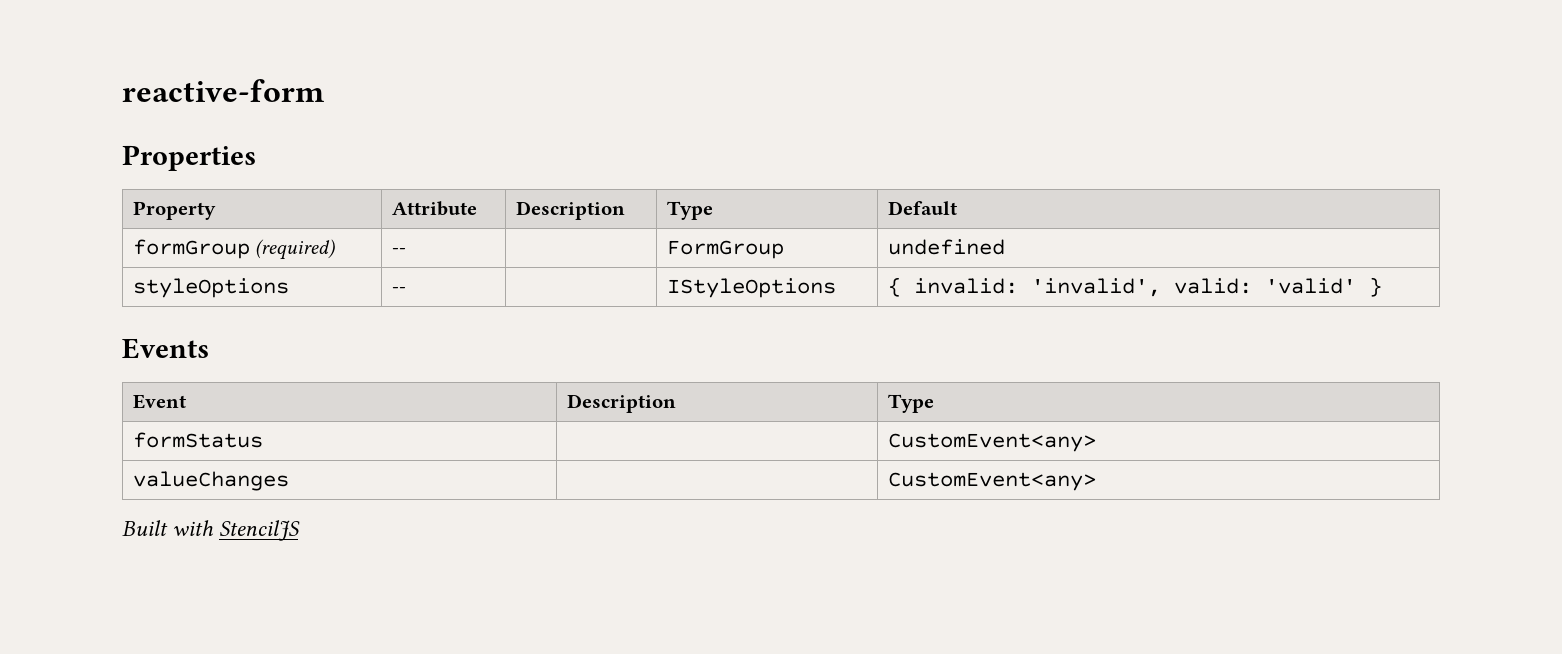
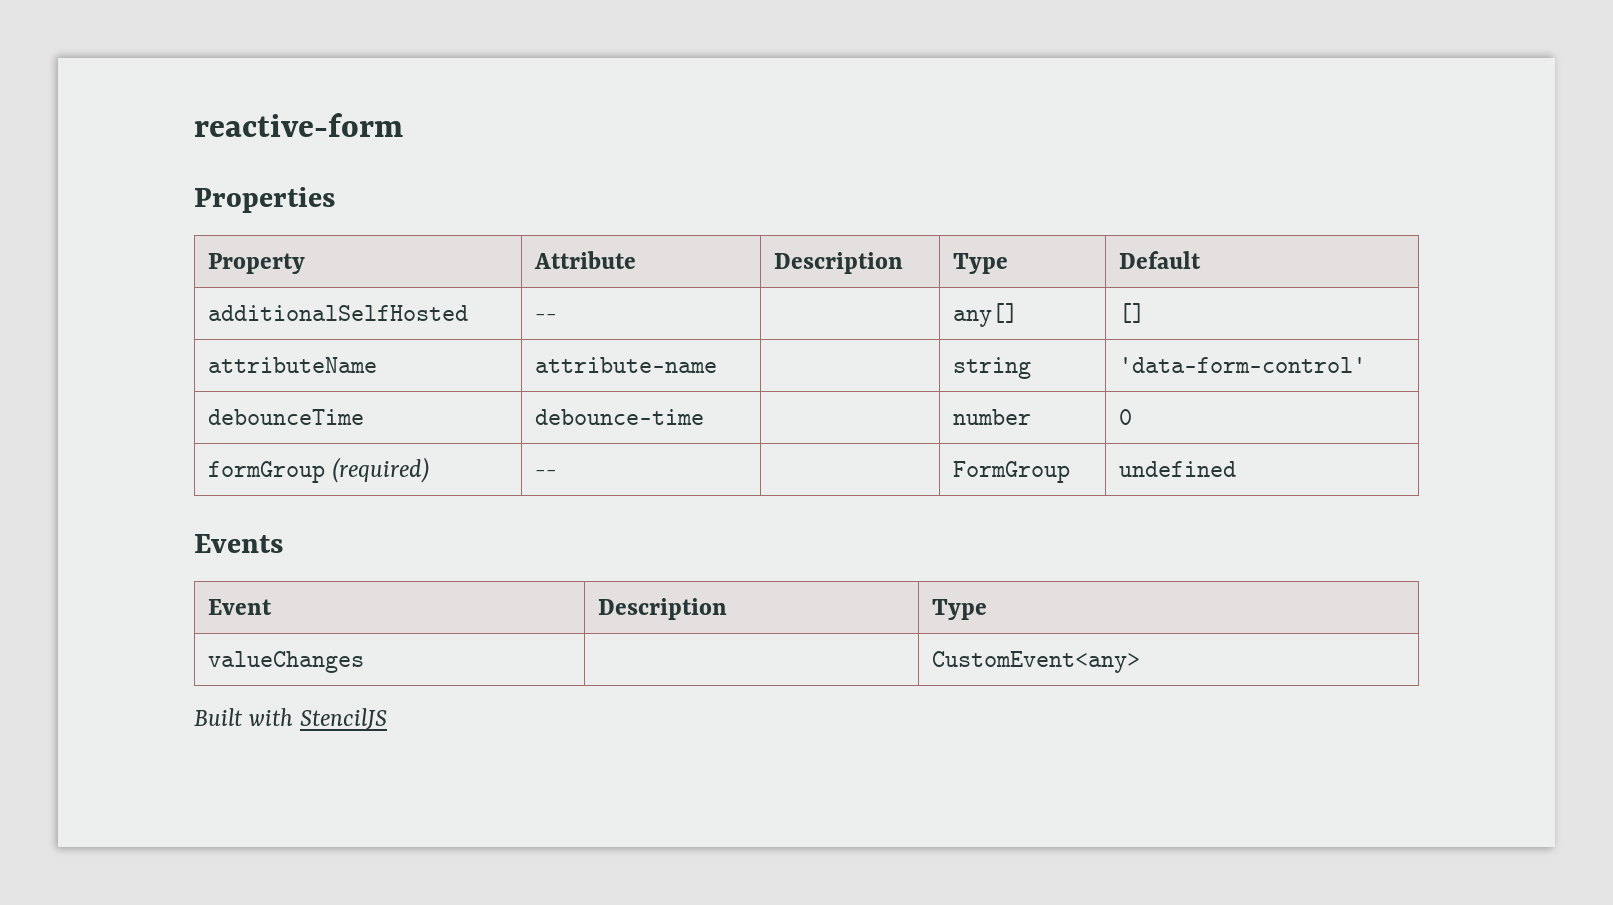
+ additionalSelfHosted | -- | | any[] | []
+ attributeName | attribute-name | | string | 'data-form-control'
+ debounceTime | debounce-time | | number | 0
- styleOptions | -- | | IStyleOptions | { invalid: 'invalid', valid: 'valid' }
- formStatus | | CustomEvent<any>

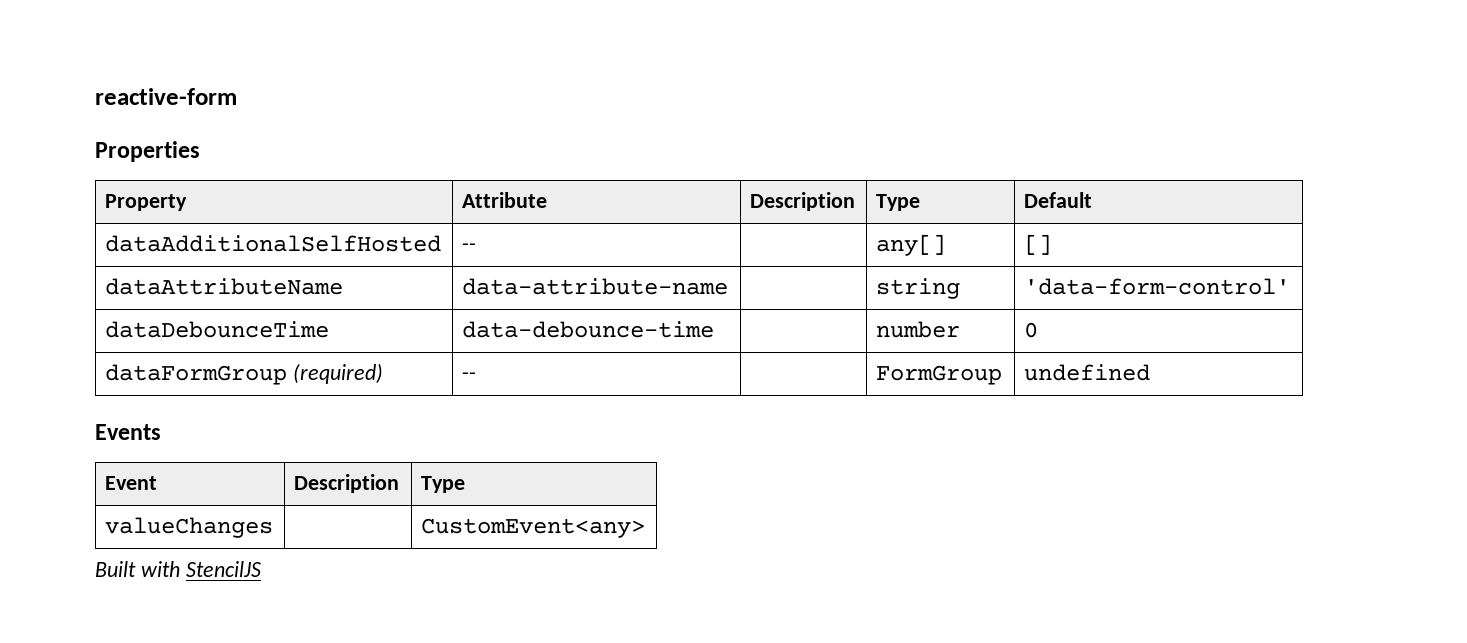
- additionalSelfHosted | -- | | any[] | []
+ dataAdditionalSelfHosted | -- | | any[] | []
- attributeName | attribute-name | | string | 'data-form-control'
+ dataAttributeName | data-attribute-name | | string | 'data-form-control'
- debounceTime | debounce-time | | number | 0
+ dataDebounceTime | data-debounce-time | | number | 0
- formGroup (required) | -- | | FormGroup | undefined
+ dataFormGroup (required) | -- | | FormGroup | undefined

